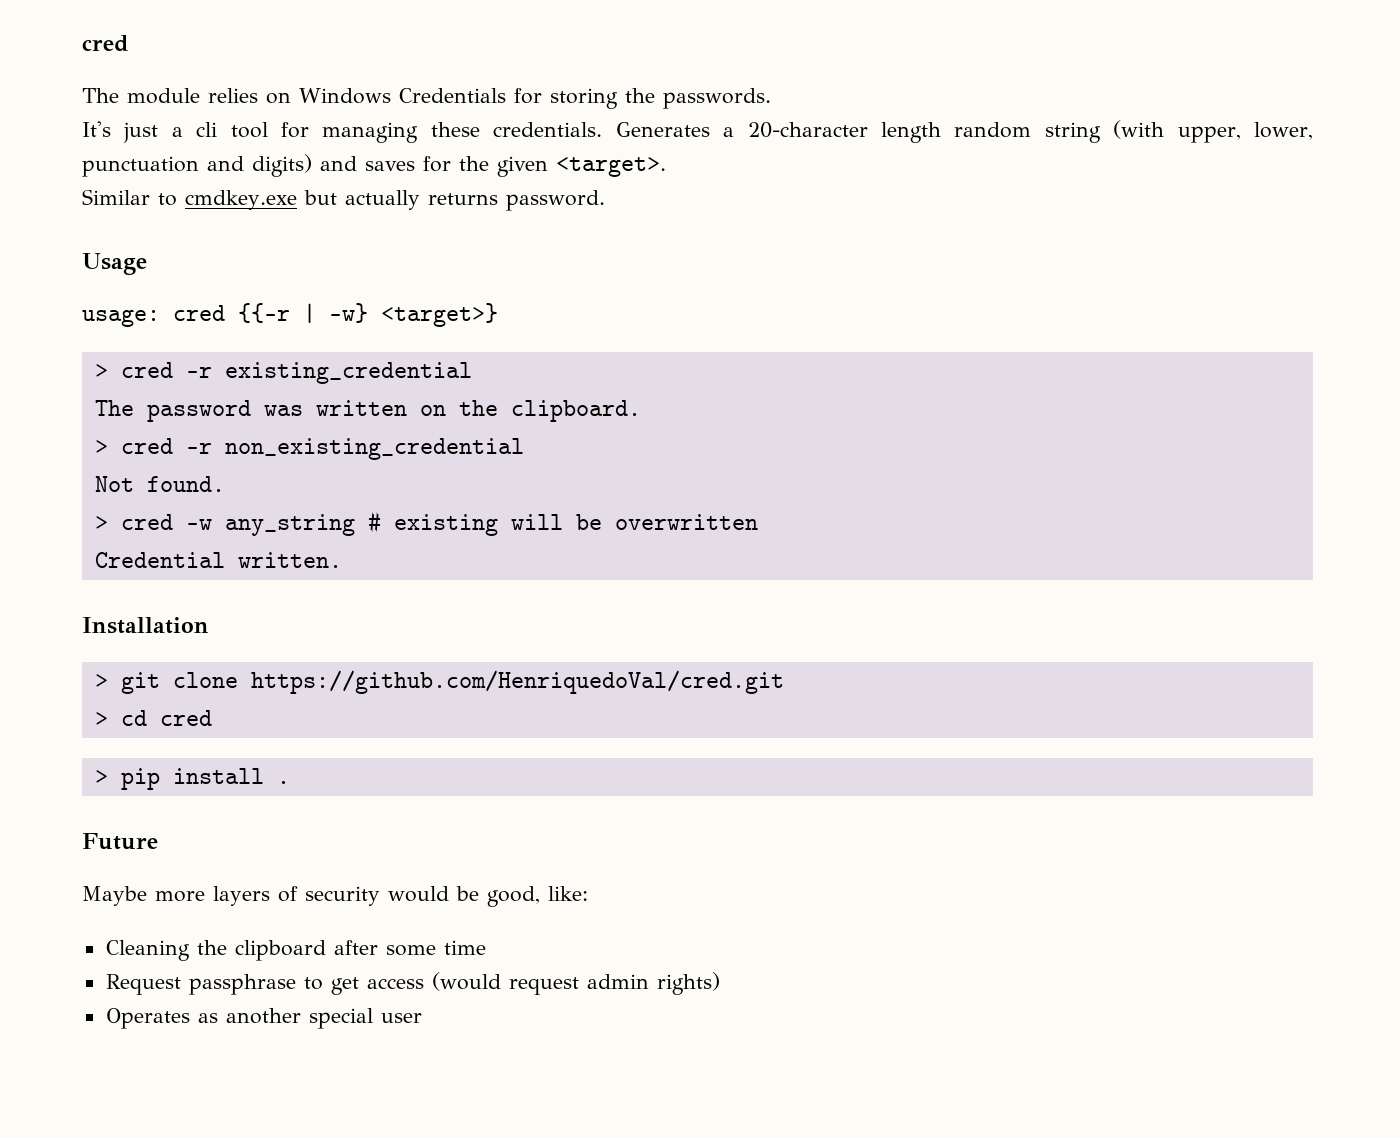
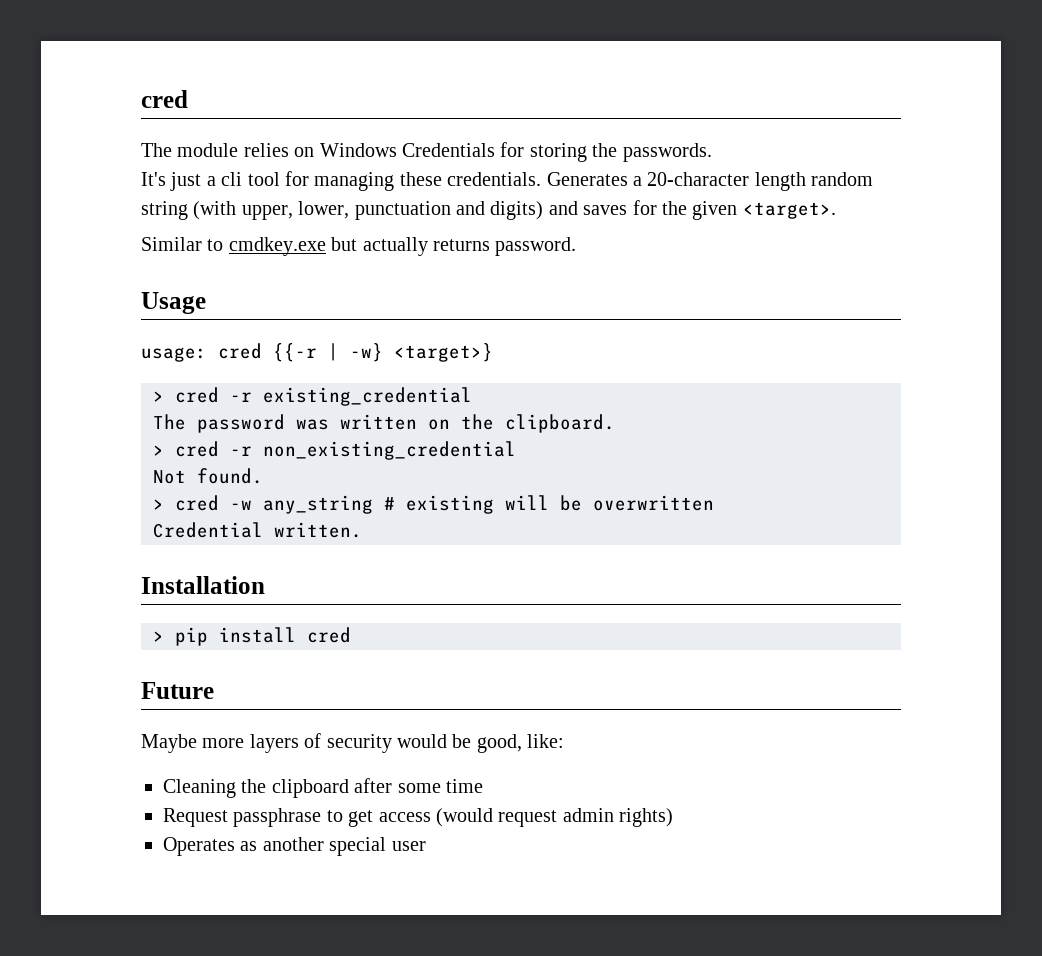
- > git clone https://github.com/HenriquedoVal/cred.git
- > cd cred
- > pip install .
+ > pip install cred

